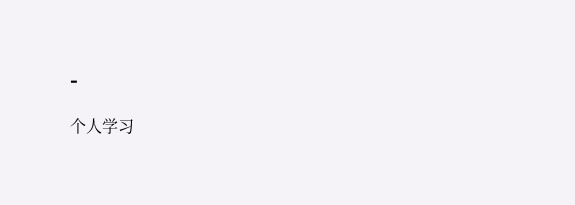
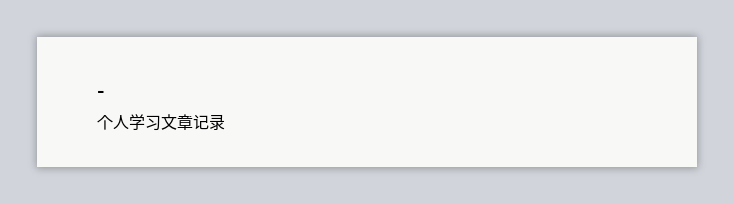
- 个人学习
+ 个人学习文章记录

